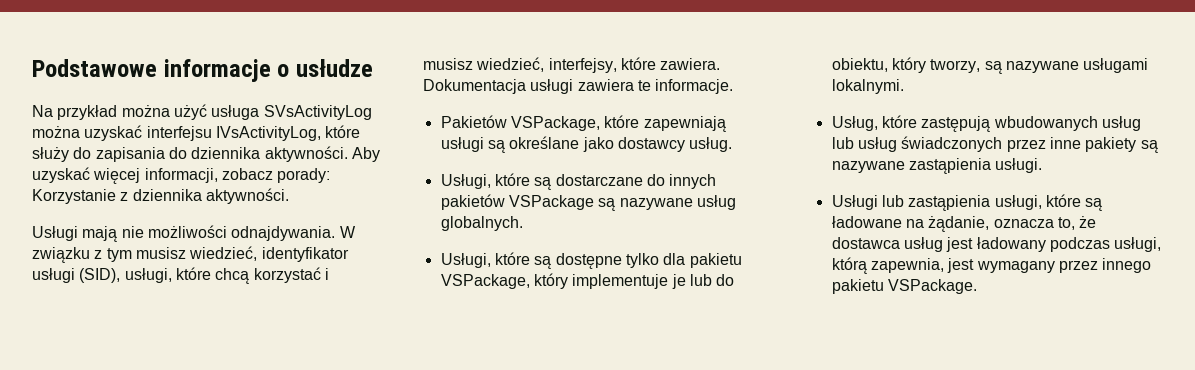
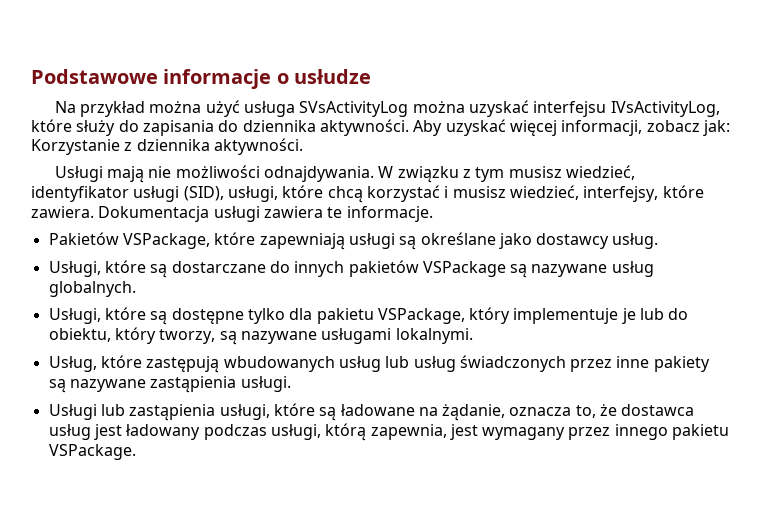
- Aby uzyskać więcej informacji, zobacz porady: Korzystanie z dziennika aktywności.
+ Aby uzyskać więcej informacji, zobacz jak: Korzystanie z dziennika aktywności.

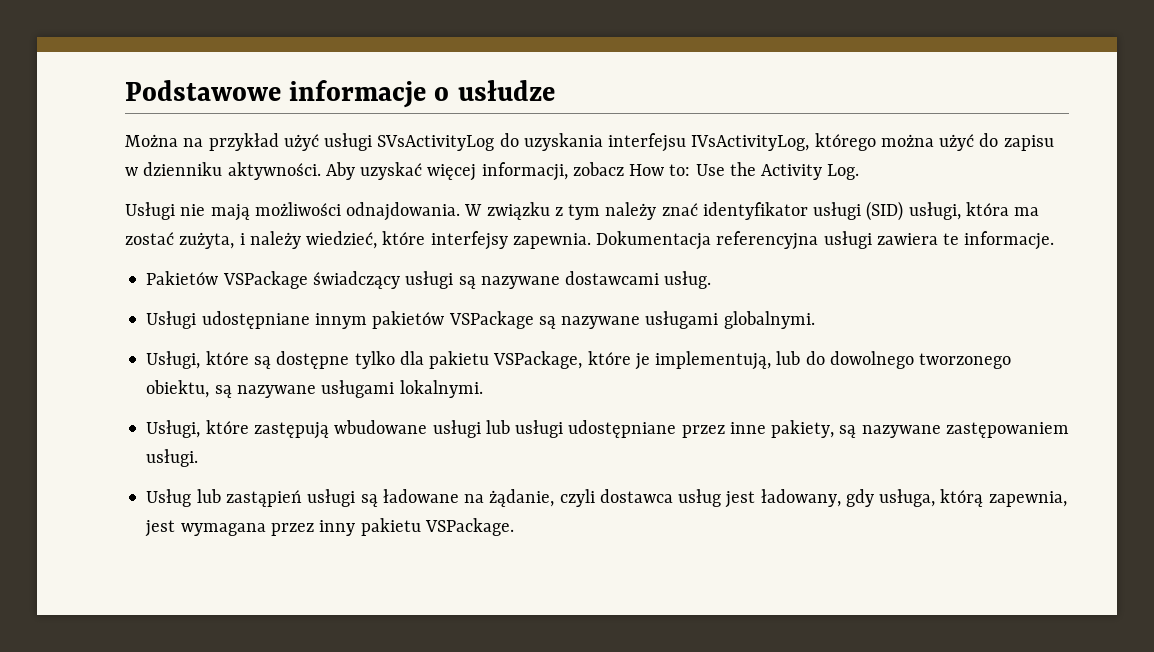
- Na przykład można użyć usługa SVsActivityLog można uzyskać interfejsu IVsActivityLog, które służy do zapisania do dziennika aktywności.
+ Można na przykład użyć usługi SVsActivityLog do uzyskania interfejsu IVsActivityLog, którego można użyć do zapisu w dzienniku aktywności.
- Aby uzyskać więcej informacji, zobacz jak: Korzystanie z dziennika aktywności.
- Usługi mają nie możliwości odnajdywania. W związku z tym musisz wiedzieć, identyfikator usługi (SID), usługi, które chcą korzystać i musisz wiedzieć, interfejsy, które zawiera. Dokumentacja usługi zawiera te informacje.
+ Aby uzyskać więcej informacji, zobacz How to: Use the Activity Log.
+ Usługi nie mają możliwości odnajdowania. W związku z tym należy znać identyfikator usługi (SID) usługi, która ma zostać zużyta, i należy wiedzieć, które interfejsy zapewnia. Dokumentacja referencyjna usługi zawiera te informacje.
- Pakietów VSPackage, które zapewniają usługi są określane jako dostawcy usług.
- Usługi, które są dostarczane do innych pakietów VSPackage są nazywane usług globalnych.
+ Pakietów VSPackage świadczący usługi są nazywane dostawcami usług.
+ Usługi udostępniane innym pakietów VSPackage są nazywane usługami globalnymi.
- Usługi, które są dostępne tylko dla pakietu VSPackage, który implementuje je lub do obiektu, który tworzy, są nazywane usługami lokalnymi.
+ Usługi, które są dostępne tylko dla pakietu VSPackage, które je implementują, lub do dowolnego tworzonego obiektu, są nazywane usługami lokalnymi.
- Usług, które zastępują wbudowanych usług lub usług świadczonych przez inne pakiety są nazywane zastąpienia usługi.
+ Usługi, które zastępują wbudowane usługi lub usługi udostępniane przez inne pakiety, są nazywane zastępowaniem usługi.
- Usługi lub zastąpienia usługi, które są ładowane na żądanie, oznacza to, że dostawca usług jest ładowany podczas usługi, którą zapewnia, jest wymagany przez innego pakietu VSPackage.
+ Usług lub zastąpień usługi są ładowane na żądanie, czyli dostawca usług jest ładowany, gdy usługa, którą zapewnia, jest wymagana przez inny pakietu VSPackage.

